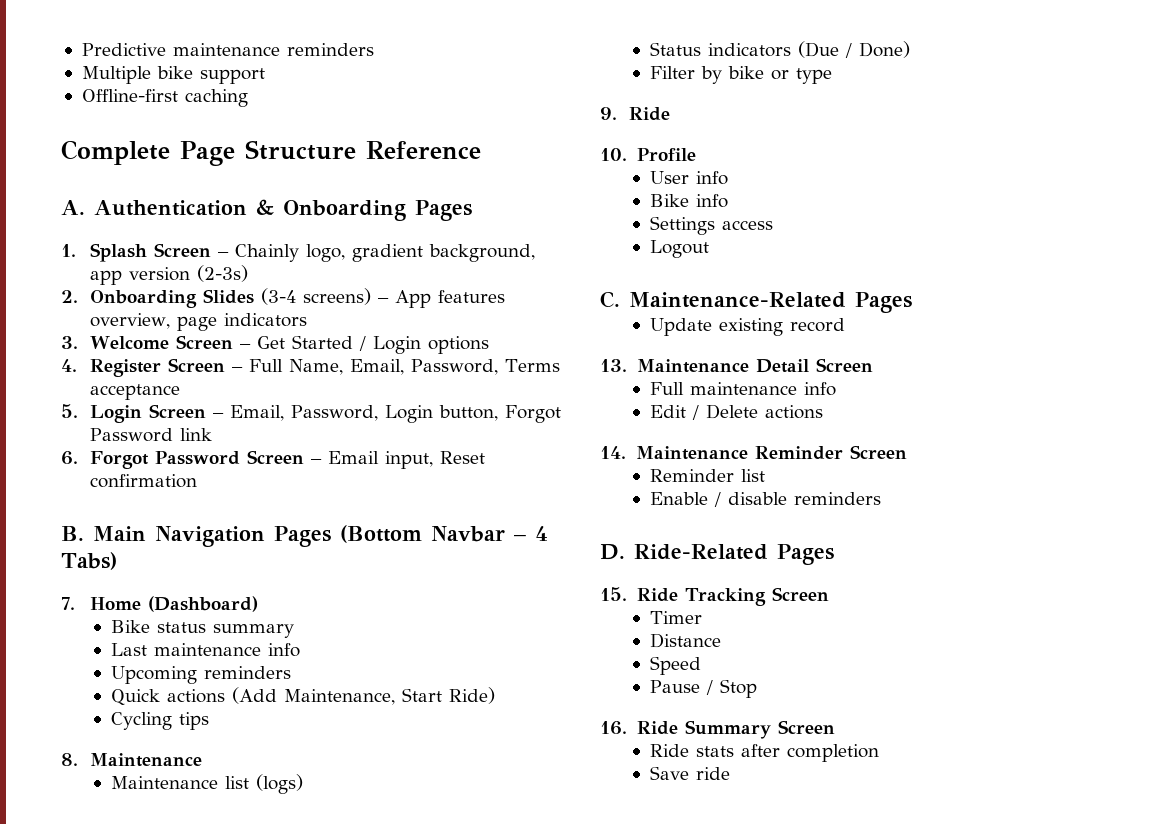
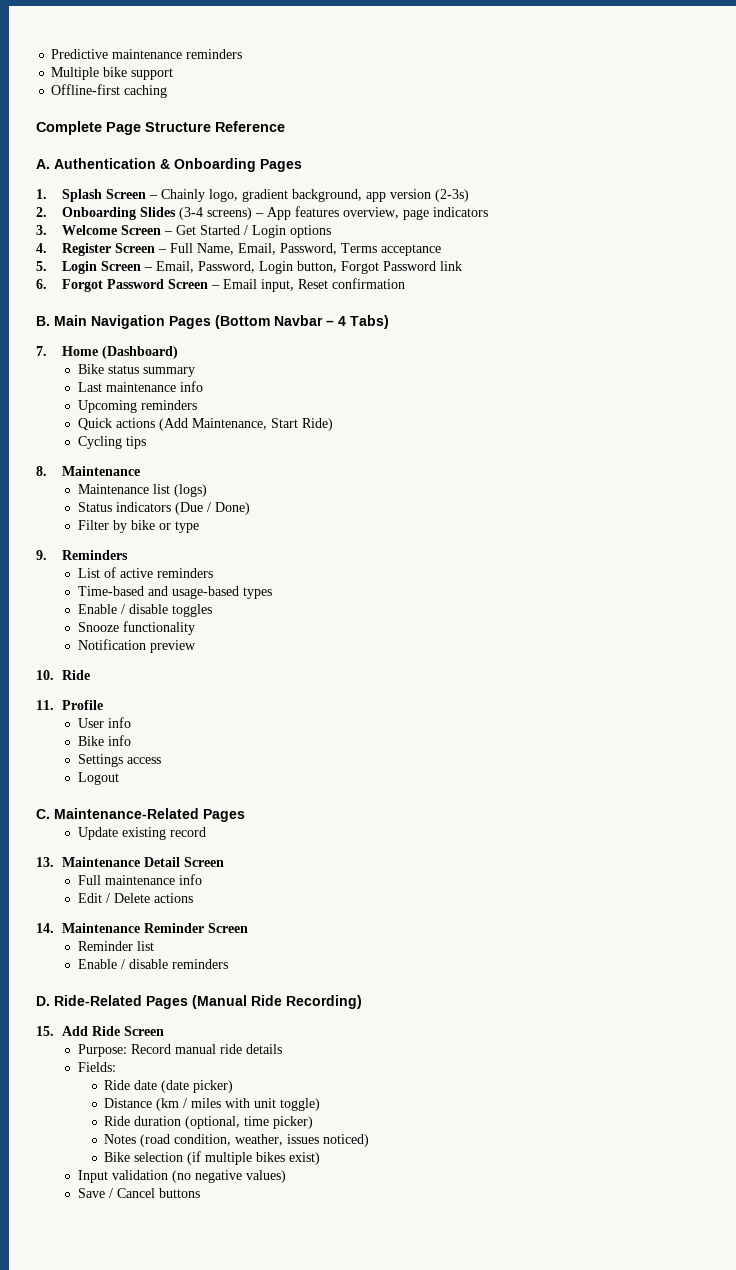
- 9. Ride
+ 9. Reminders
+ List of active reminders
+ Time-based and usage-based types
+ Enable / disable toggles
+ Snooze functionality
+ Notification preview
+ 10. Ride
- 10. Profile
+ 11. Profile
- D. Ride-Related Pages
+ D. Ride-Related Pages (Manual Ride Recording)
- 15. Ride Tracking Screen
- Timer
- Distance
- Speed
- Pause / Stop
- 16. Ride Summary Screen
- Ride stats after completion
- Save ride
+ 15. Add Ride Screen
+ Purpose: Record manual ride details
+ Fields:
+ Ride date (date picker)
+ Distance (km / miles with unit toggle)
+ Ride duration (optional, time picker)
+ Notes (road condition, weather, issues noticed)
+ Bike selection (if multiple bikes exist)
+ Input validation (no negative values)
+ Save / Cancel buttons

